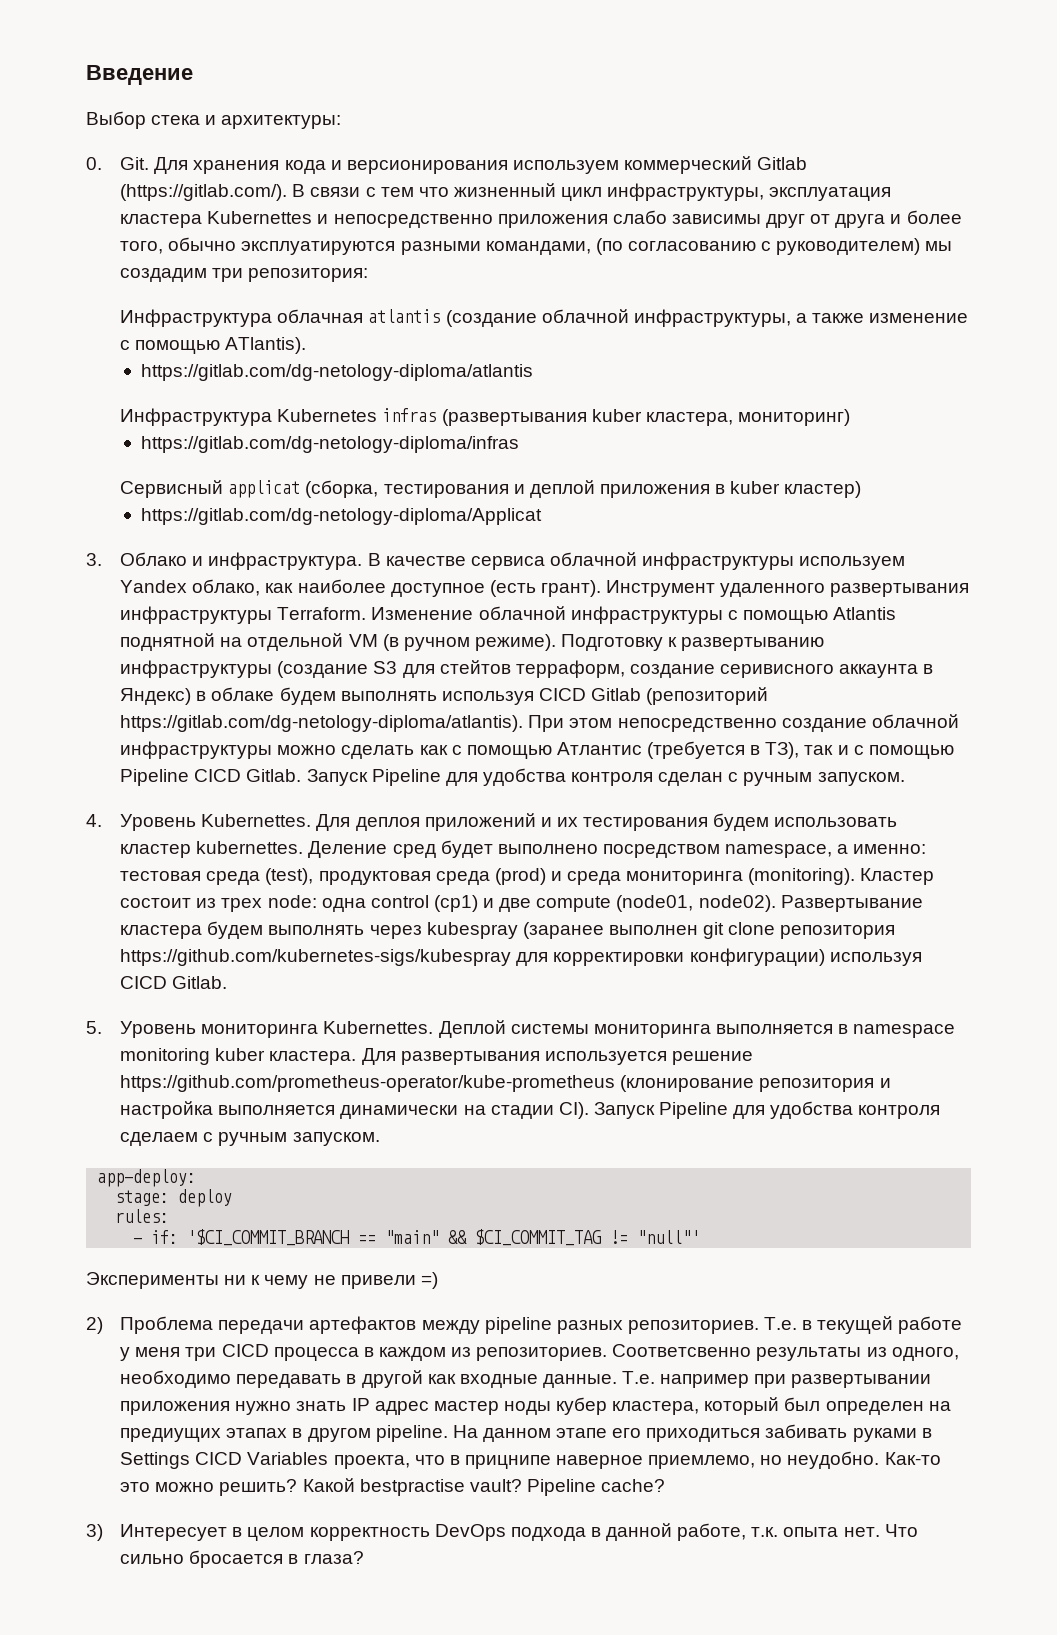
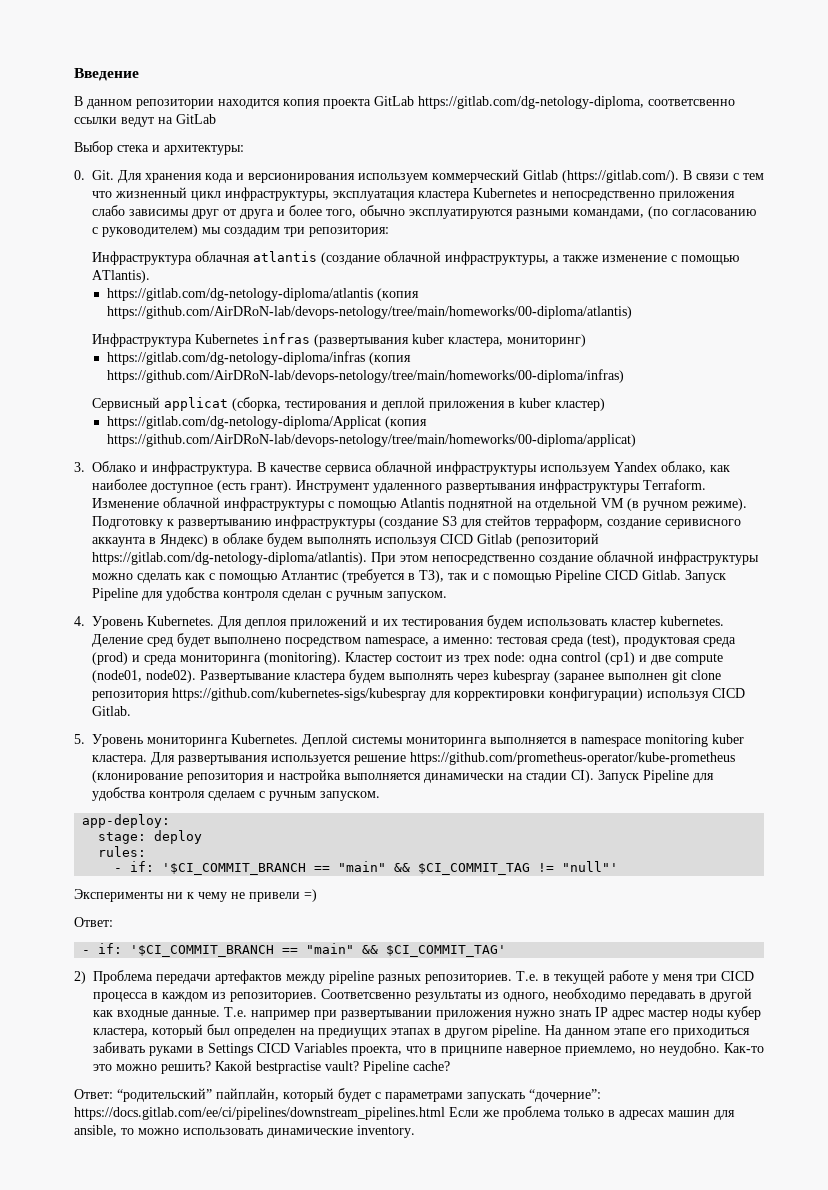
+ В данном репозитории находится копия проекта GitLab https://gitlab.com/dg-netology-diploma, соответсвенно ссылки ведут на GitLab
- 0. Git. Для хранения кода и версионирования используем коммерческий Gitlab (https://gitlab.com/). В связи с тем что жизненный цикл инфраструктуры, эксплуатация кластера Kubernettes и непосредственно приложения слабо зависимы друг от друга и более того, обычно эксплуатируются разными командами, (по согласованию с руководителем) мы создадим три репозитория:
+ 0. Git. Для хранения кода и версионирования используем коммерческий Gitlab (https://gitlab.com/). В связи с тем что жизненный цикл инфраструктуры, эксплуатация кластера Kubernetes и непосредственно приложения слабо зависимы друг от друга и более того, обычно эксплуатируются разными командами, (по согласованию с руководителем) мы создадим три репозитория:
- https://gitlab.com/dg-netology-diploma/atlantis
+ https://gitlab.com/dg-netology-diploma/atlantis (копия https://github.com/AirDRoN-lab/devops-netology/tree/main/homeworks/00-diploma/atlantis)
- https://gitlab.com/dg-netology-diploma/infras
+ https://gitlab.com/dg-netology-diploma/infras (копия https://github.com/AirDRoN-lab/devops-netology/tree/main/homeworks/00-diploma/infras)
- https://gitlab.com/dg-netology-diploma/Applicat
+ https://gitlab.com/dg-netology-diploma/Applicat (копия https://github.com/AirDRoN-lab/devops-netology/tree/main/homeworks/00-diploma/applicat)
- 4. Уровень Kubernettes.
+ 4. Уровень Kubernetes.
- Для деплоя приложений и их тестирования будем использовать кластер kubernettes.
+ Для деплоя приложений и их тестирования будем использовать кластер kubernetes.
- 5. Уровень мониторинга Kubernettes.
+ 5. Уровень мониторинга Kubernetes.
  Эксперименты ни к чему не привели =)
+ Ответ:
+ - if: '$CI_COMMIT_BRANCH == "main" && $CI_COMMIT_TAG'
- 3) Интересует в целом корректность DevOps подхода в данной работе, т.к. опыта нет. Что сильно бросается в глаза?
+ Ответ: “родительский” пайплайн, который будет с параметрами запускать “дочерние”: https://docs.gitlab.com/ee/ci/pipelines/downstream_pipelines.html Если же проблема только в адресах машин для ansible, то можно использовать динамические inventory.

